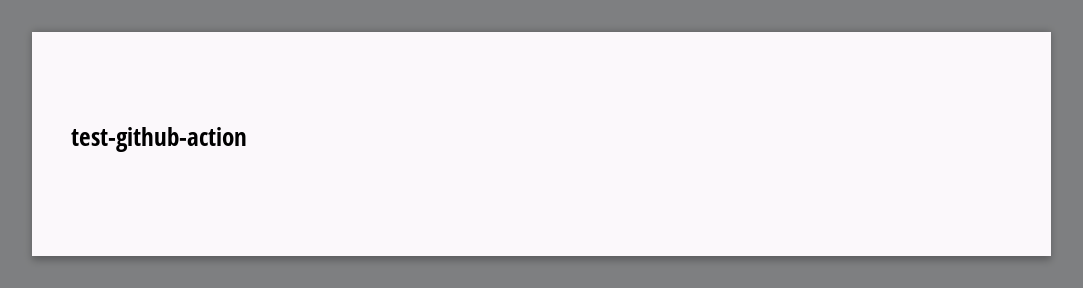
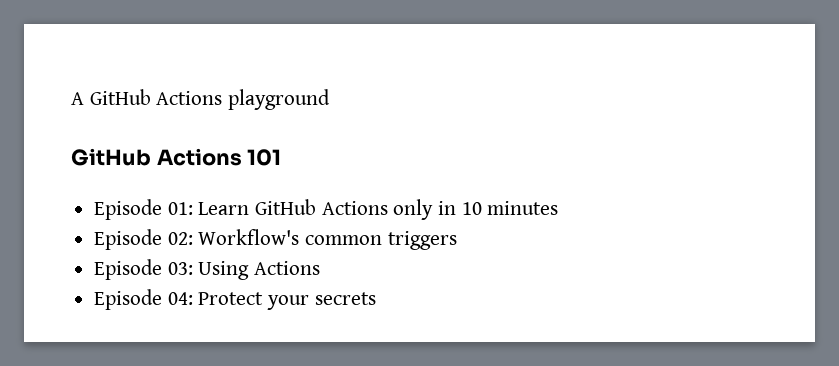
- test-github-action
+ A GitHub Actions playground
+ GitHub Actions 101
+ Episode 01: Learn GitHub Actions only in 10 minutes
+ Episode 02: Workflow's common triggers
+ Episode 03: Using Actions
+ Episode 04: Protect your secrets

